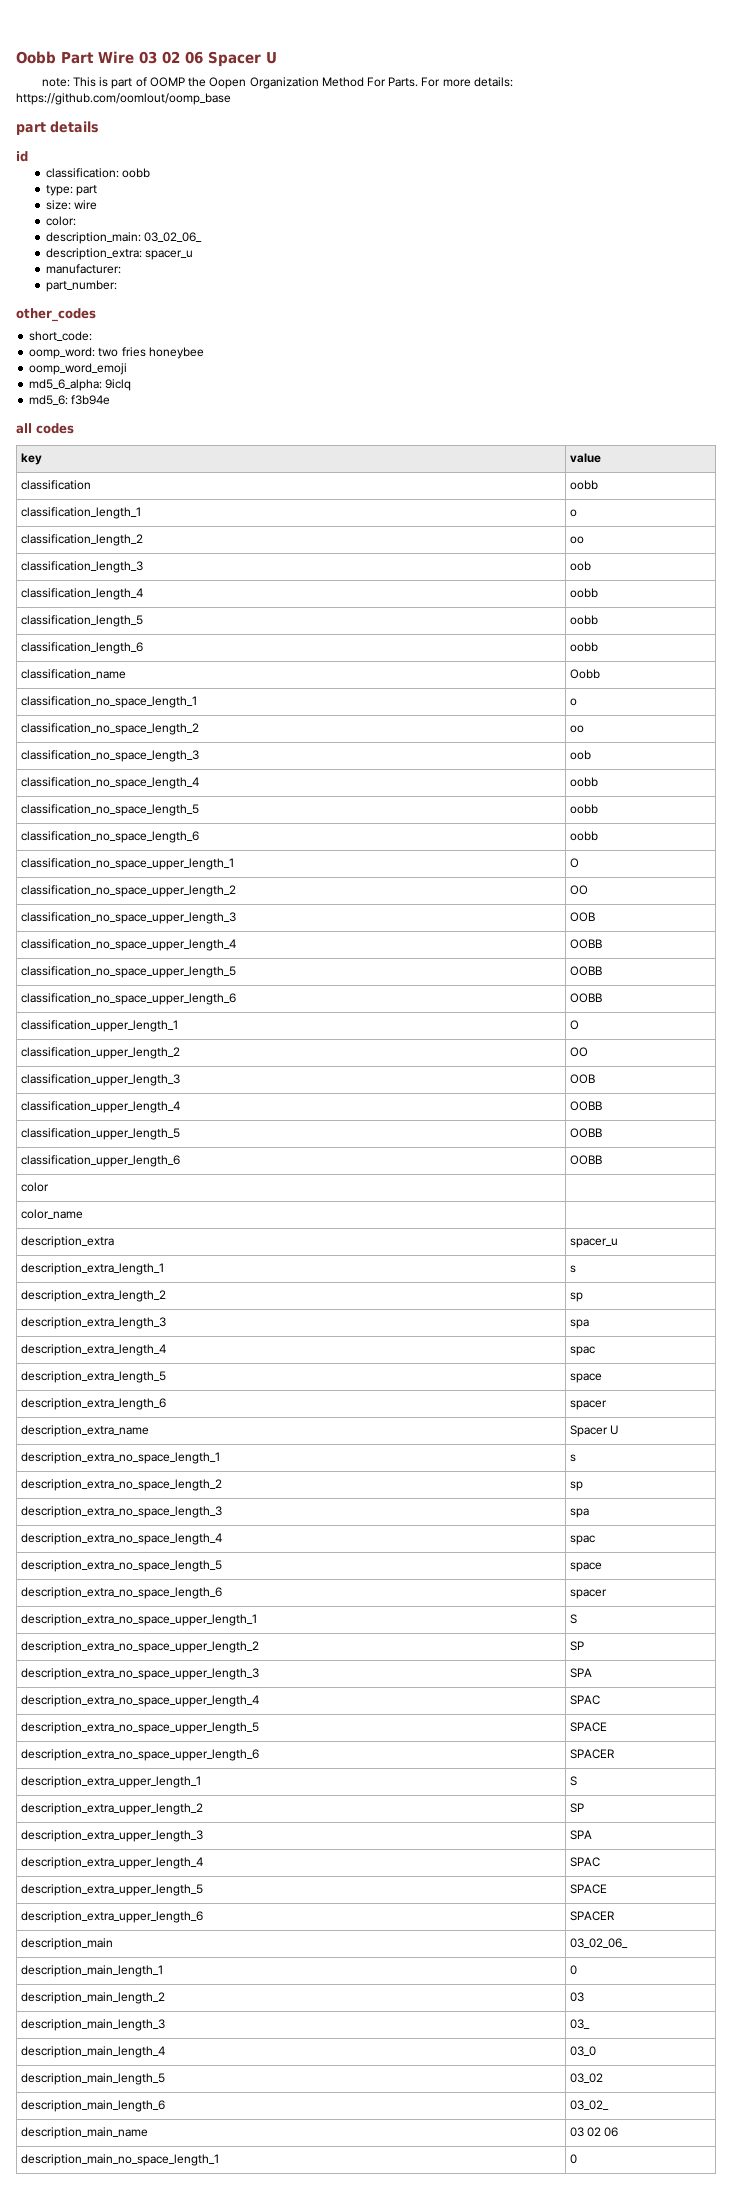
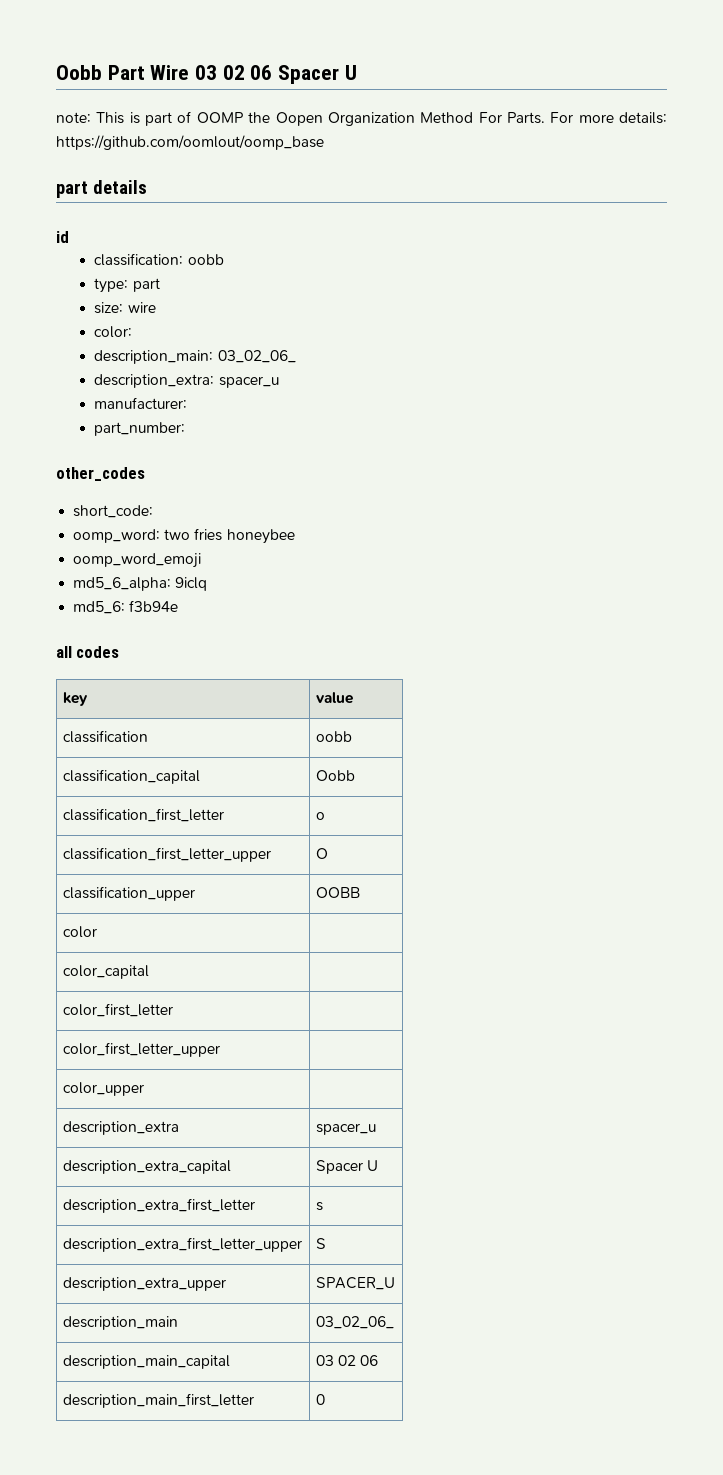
- classification_length_1 | o
- classification_length_2 | oo
- classification_length_3 | oob
- classification_length_4 | oobb
- classification_length_5 | oobb
- classification_length_6 | oobb
- classification_name | Oobb
- classification_no_space_length_1 | o
- classification_no_space_length_2 | oo
- classification_no_space_length_3 | oob
- classification_no_space_length_4 | oobb
- classification_no_space_length_5 | oobb
- classification_no_space_length_6 | oobb
- classification_no_space_upper_length_1 | O
- classification_no_space_upper_length_2 | OO
- classification_no_space_upper_length_3 | OOB
- classification_no_space_upper_length_4 | OOBB
- classification_no_space_upper_length_5 | OOBB
- classification_no_space_upper_length_6 | OOBB
- classification_upper_length_1 | O
- classification_upper_length_2 | OO
- classification_upper_length_3 | OOB
- classification_upper_length_4 | OOBB
- classification_upper_length_5 | OOBB
- classification_upper_length_6 | OOBB
+ classification_capital | Oobb
+ classification_first_letter | o
+ classification_first_letter_upper | O
+ classification_upper | OOBB
  color |
- color_name |
+ color_capital |
+ color_first_letter |
+ color_first_letter_upper |
+ color_upper |
  description_extra | spacer_u
- description_extra_length_1 | s
- description_extra_length_2 | sp
- description_extra_length_3 | spa
- description_extra_length_4 | spac
- description_extra_length_5 | space
- description_extra_length_6 | spacer
- description_extra_name | Spacer U
- description_extra_no_space_length_1 | s
- description_extra_no_space_length_2 | sp
- description_extra_no_space_length_3 | spa
- description_extra_no_space_length_4 | spac
- description_extra_no_space_length_5 | space
- description_extra_no_space_length_6 | spacer
- description_extra_no_space_upper_length_1 | S
- description_extra_no_space_upper_length_2 | SP
- description_extra_no_space_upper_length_3 | SPA
- description_extra_no_space_upper_length_4 | SPAC
- description_extra_no_space_upper_length_5 | SPACE
- description_extra_no_space_upper_length_6 | SPACER
- description_extra_upper_length_1 | S
- description_extra_upper_length_2 | SP
- description_extra_upper_length_3 | SPA
- description_extra_upper_length_4 | SPAC
- description_extra_upper_length_5 | SPACE
- description_extra_upper_length_6 | SPACER
+ description_extra_capital | Spacer U
+ description_extra_first_letter | s
+ description_extra_first_letter_upper | S
+ description_extra_upper | SPACER_U
  description_main | 03_02_06_
- description_main_length_1 | 0
- description_main_length_2 | 03
- description_main_length_3 | 03_
- description_main_length_4 | 03_0
- description_main_length_5 | 03_02
- description_main_length_6 | 03_02_
- description_main_name | 03 02 06
+ description_main_capital | 03 02 06
- description_main_no_space_length_1 | 0
+ description_main_first_letter | 0

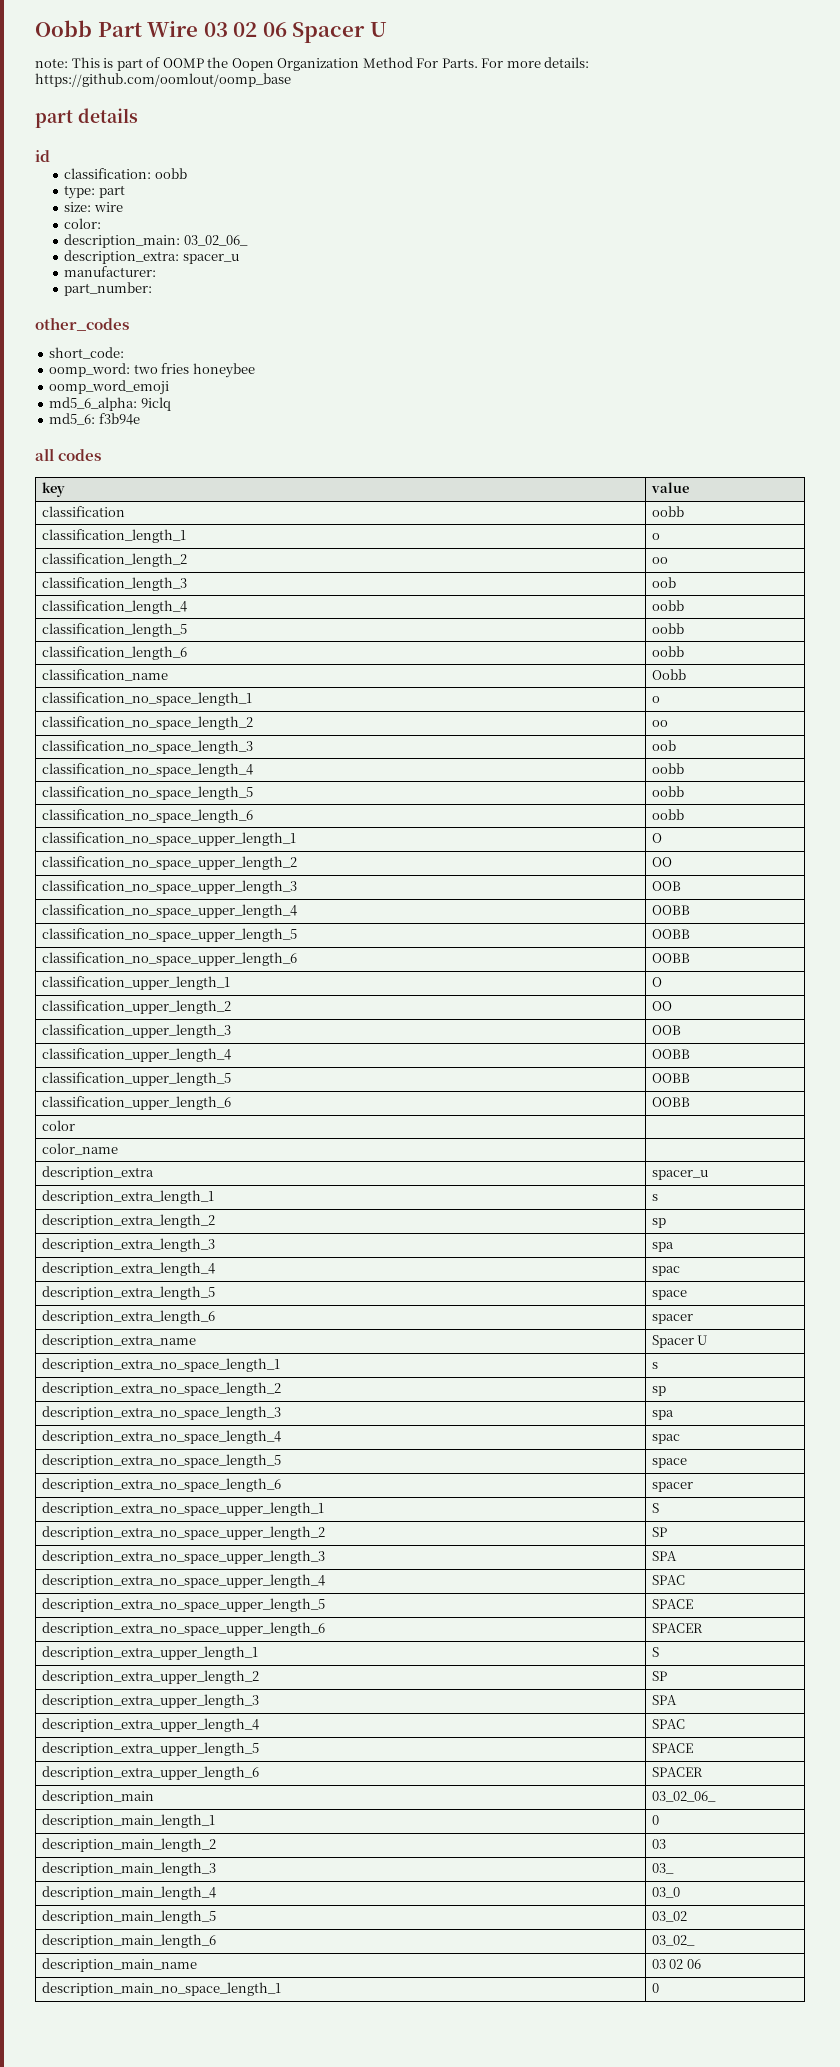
- classification_capital | Oobb
+ classification_length_1 | o
+ classification_length_2 | oo
+ classification_length_3 | oob
+ classification_length_4 | oobb
+ classification_length_5 | oobb
+ classification_length_6 | oobb
+ classification_name | Oobb
- classification_first_letter | o
- classification_first_letter_upper | O
- classification_upper | OOBB
+ classification_no_space_length_1 | o
+ classification_no_space_length_2 | oo
+ classification_no_space_length_3 | oob
+ classification_no_space_length_4 | oobb
+ classification_no_space_length_5 | oobb
+ classification_no_space_length_6 | oobb
+ classification_no_space_upper_length_1 | O
+ classification_no_space_upper_length_2 | OO
+ classification_no_space_upper_length_3 | OOB
+ classification_no_space_upper_length_4 | OOBB
+ classification_no_space_upper_length_5 | OOBB
+ classification_no_space_upper_length_6 | OOBB
+ classification_upper_length_1 | O
+ classification_upper_length_2 | OO
+ classification_upper_length_3 | OOB
+ classification_upper_length_4 | OOBB
+ classification_upper_length_5 | OOBB
+ classification_upper_length_6 | OOBB
  color |
- color_capital |
- color_first_letter |
- color_first_letter_upper |
- color_upper |
+ color_name |
  description_extra | spacer_u
- description_extra_capital | Spacer U
- description_extra_first_letter | s
- description_extra_first_letter_upper | S
- description_extra_upper | SPACER_U
+ description_extra_length_1 | s
+ description_extra_length_2 | sp
+ description_extra_length_3 | spa
+ description_extra_length_4 | spac
+ description_extra_length_5 | space
+ description_extra_length_6 | spacer
+ description_extra_name | Spacer U
+ description_extra_no_space_length_1 | s
+ description_extra_no_space_length_2 | sp
+ description_extra_no_space_length_3 | spa
+ description_extra_no_space_length_4 | spac
+ description_extra_no_space_length_5 | space
+ description_extra_no_space_length_6 | spacer
+ description_extra_no_space_upper_length_1 | S
+ description_extra_no_space_upper_length_2 | SP
+ description_extra_no_space_upper_length_3 | SPA
+ description_extra_no_space_upper_length_4 | SPAC
+ description_extra_no_space_upper_length_5 | SPACE
+ description_extra_no_space_upper_length_6 | SPACER
+ description_extra_upper_length_1 | S
+ description_extra_upper_length_2 | SP
+ description_extra_upper_length_3 | SPA
+ description_extra_upper_length_4 | SPAC
+ description_extra_upper_length_5 | SPACE
+ description_extra_upper_length_6 | SPACER
  description_main | 03_02_06_
- description_main_capital | 03 02 06
+ description_main_length_1 | 0
+ description_main_length_2 | 03
+ description_main_length_3 | 03_
+ description_main_length_4 | 03_0
+ description_main_length_5 | 03_02
+ description_main_length_6 | 03_02_
+ description_main_name | 03 02 06
- description_main_first_letter | 0
+ description_main_no_space_length_1 | 0

